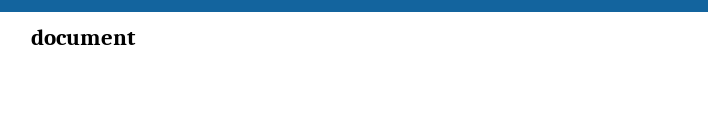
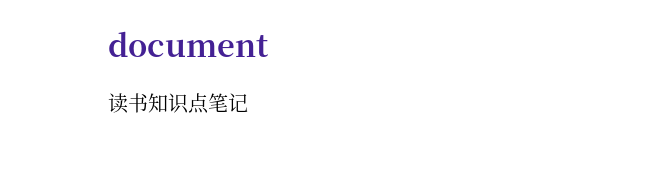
+ 读书知识点笔记

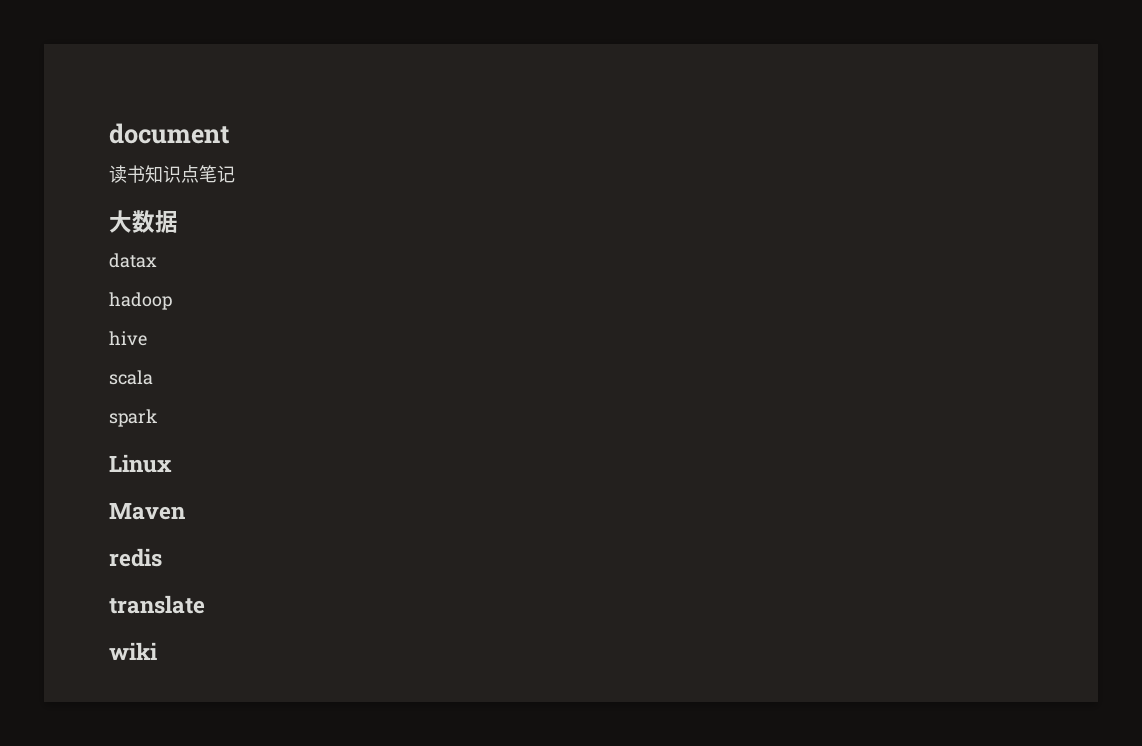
+ 大数据
+ datax
+ hadoop
+ hive
+ scala
+ spark
+ Linux
+ Maven
+ redis
+ translate
+ wiki

